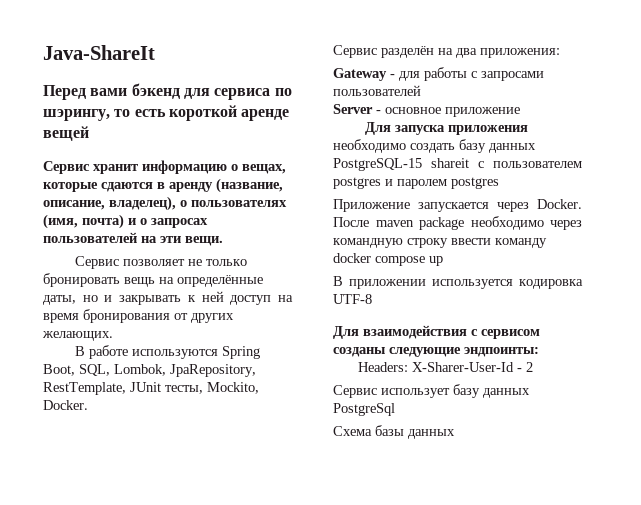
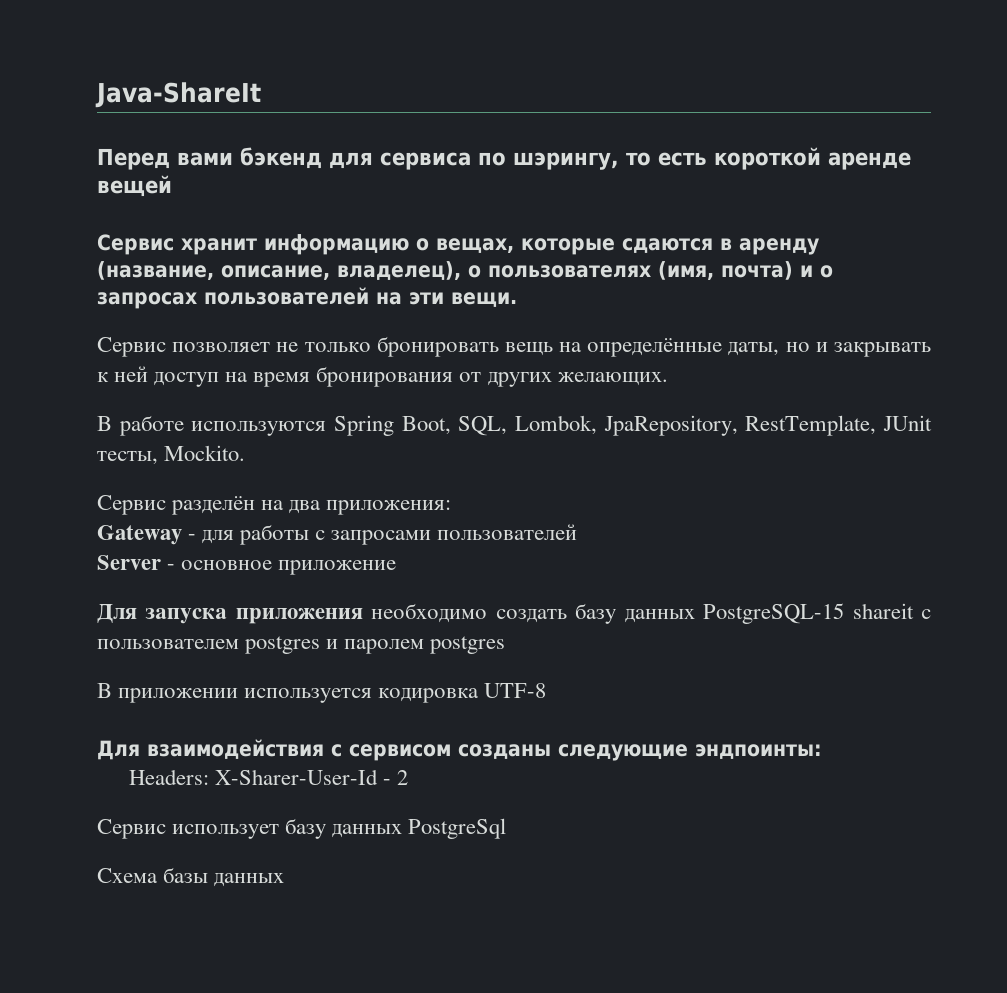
- В работе используются Spring Boot, SQL, Lombok, JpaRepository, RestTemplate, JUnit тесты, Mockito, Docker.
+ В работе используются Spring Boot, SQL, Lombok, JpaRepository, RestTemplate, JUnit тесты, Mockito.
- Приложение запускается через Docker. После maven package необходимо через командную строку ввести команду docker compose up

